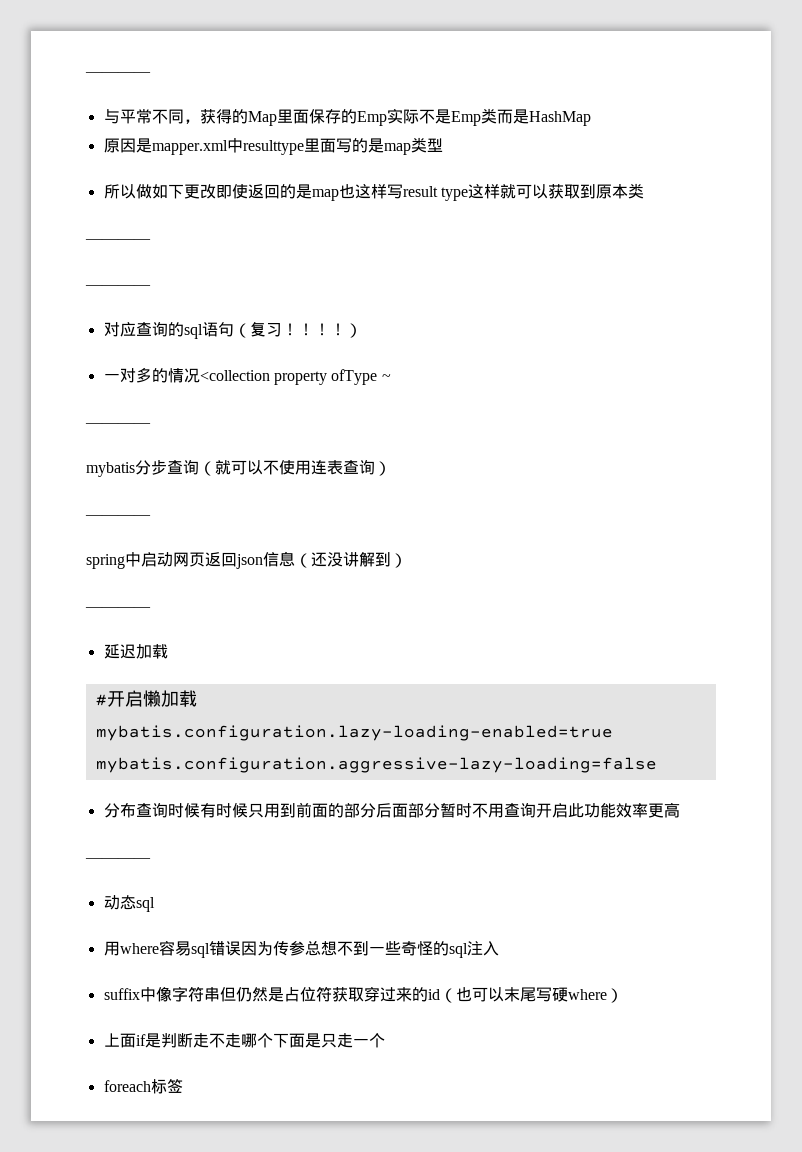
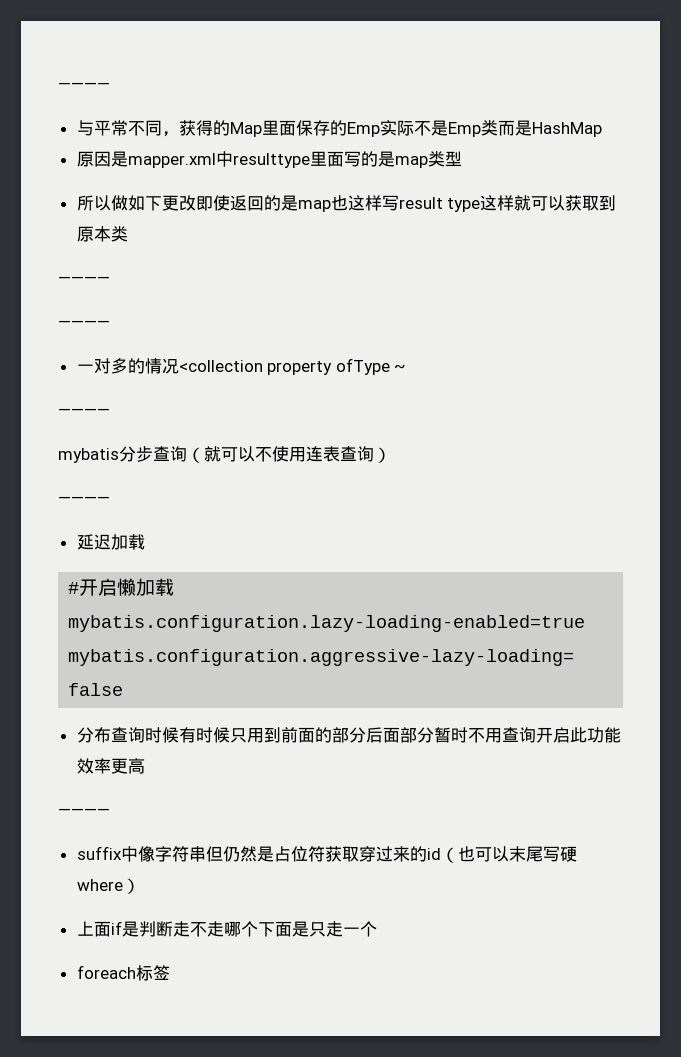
- 对应查询的sql语句（复习！！！！）
- spring中启动网页返回json信息（还没讲解到）
- ————
- 动态sql
- 用where容易sql错误因为传参总想不到一些奇怪的sql注入

